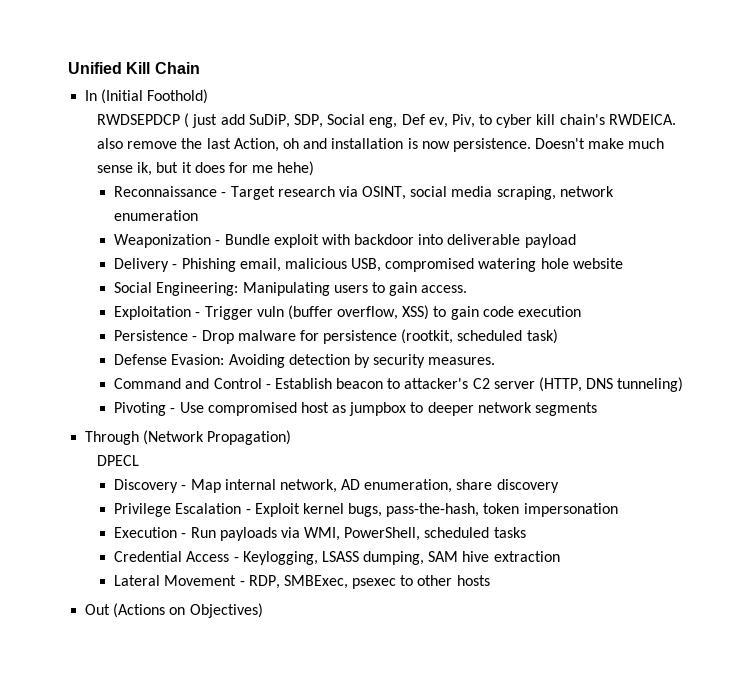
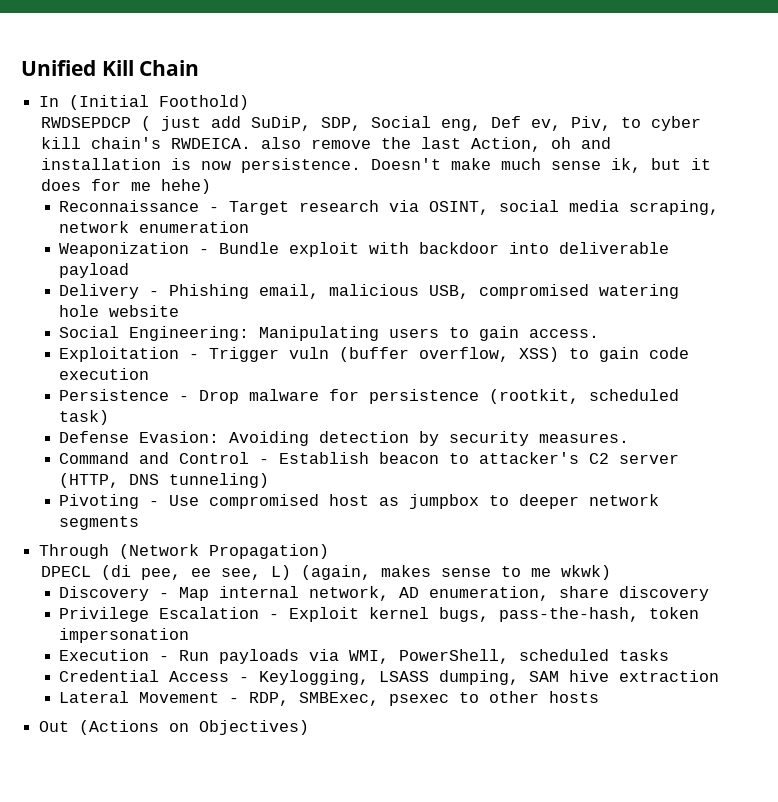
- DPECL
+ DPECL (di pee, ee see, L) (again, makes sense to me wkwk)

